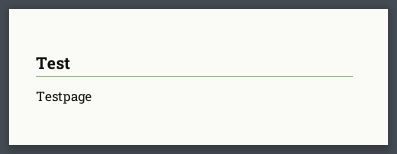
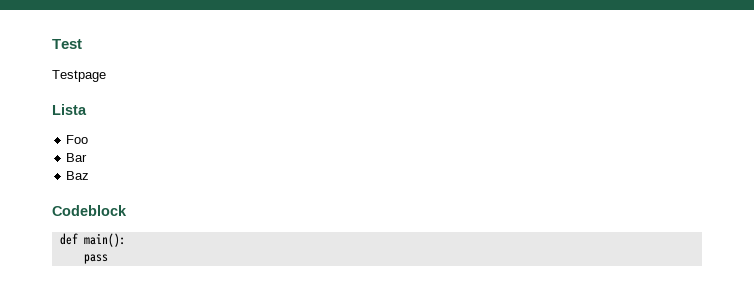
+ Lista
+ Foo
+ Bar
+ Baz
+ Codeblock
+ def main():
+ pass

